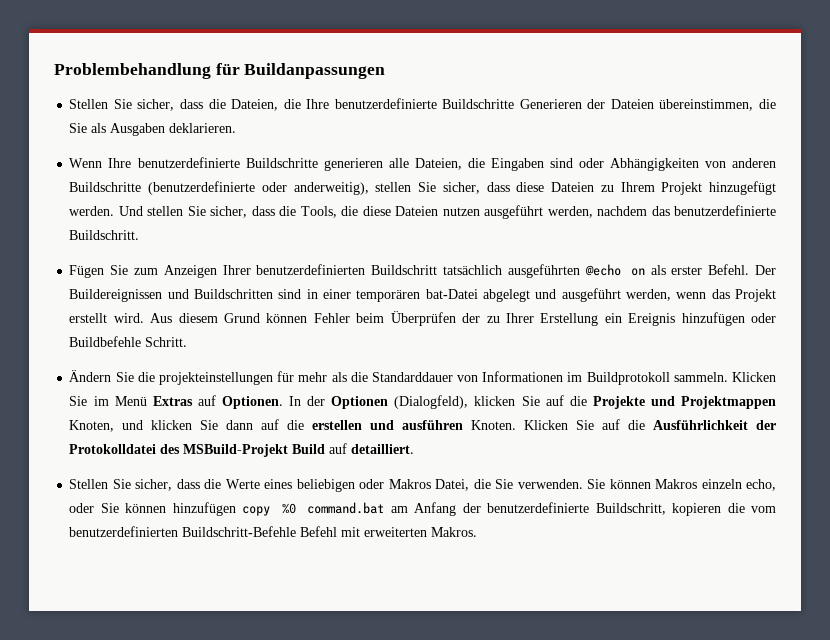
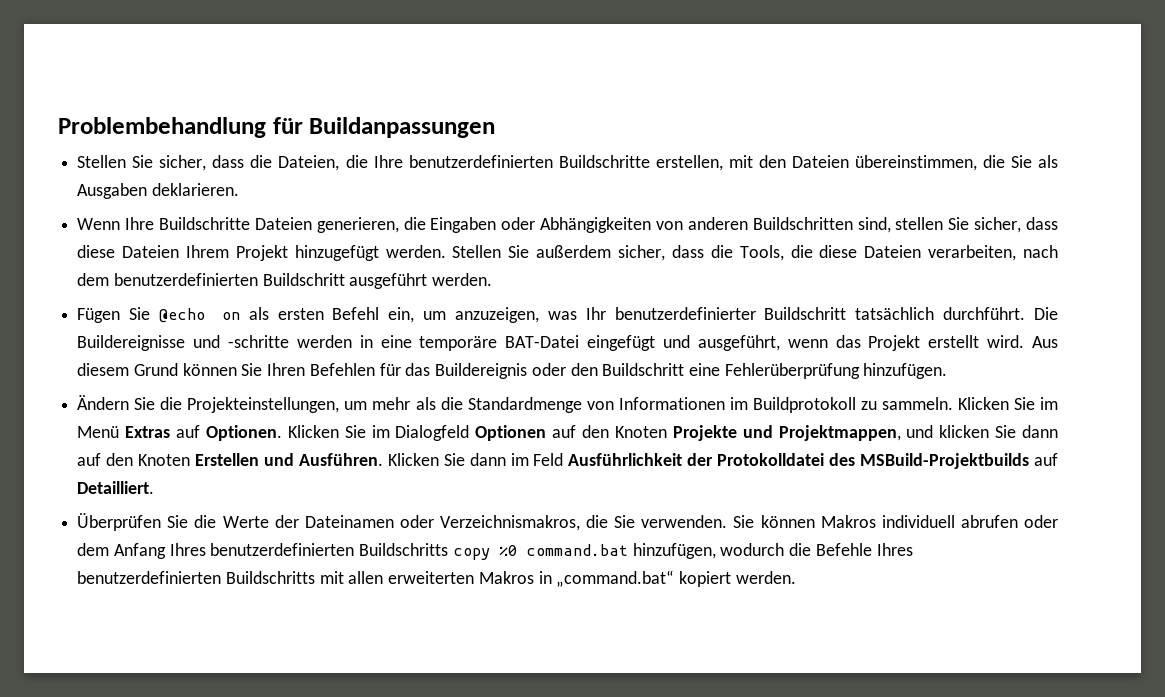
- Stellen Sie sicher, dass die Dateien, die Ihre benutzerdefinierte Buildschritte Generieren der Dateien übereinstimmen, die Sie als Ausgaben deklarieren.
+ Stellen Sie sicher, dass die Dateien, die Ihre benutzerdefinierten Buildschritte erstellen, mit den Dateien übereinstimmen, die Sie als Ausgaben deklarieren.
- Wenn Ihre benutzerdefinierte Buildschritte generieren alle Dateien, die Eingaben sind oder Abhängigkeiten von anderen Buildschritte (benutzerdefinierte oder anderweitig), stellen Sie sicher, dass diese Dateien zu Ihrem Projekt hinzugefügt werden.
+ Wenn Ihre Buildschritte Dateien generieren, die Eingaben oder Abhängigkeiten von anderen Buildschritten sind, stellen Sie sicher, dass diese Dateien Ihrem Projekt hinzugefügt werden.
- Und stellen Sie sicher, dass die Tools, die diese Dateien nutzen ausgeführt werden, nachdem das benutzerdefinierte Buildschritt.
- Fügen Sie zum Anzeigen Ihrer benutzerdefinierten Buildschritt tatsächlich ausgeführten @echo on als erster Befehl. Der Buildereignissen und Buildschritten sind in einer temporären bat-Datei abgelegt und ausgeführt werden, wenn das Projekt erstellt wird.
+ Stellen Sie außerdem sicher, dass die Tools, die diese Dateien verarbeiten, nach dem benutzerdefinierten Buildschritt ausgeführt werden.
+ Fügen Sie @echo on als ersten Befehl ein, um anzuzeigen, was Ihr benutzerdefinierter Buildschritt tatsächlich durchführt. Die Buildereignisse und -schritte werden in eine temporäre BAT-Datei eingefügt und ausgeführt, wenn das Projekt erstellt wird.
- Aus diesem Grund können Fehler beim Überprüfen der zu Ihrer Erstellung ein Ereignis hinzufügen oder Buildbefehle Schritt.
+ Aus diesem Grund können Sie Ihren Befehlen für das Buildereignis oder den Buildschritt eine Fehlerüberprüfung hinzufügen.
- Ändern Sie die projekteinstellungen für mehr als die Standarddauer von Informationen im Buildprotokoll sammeln.
+ Ändern Sie die Projekteinstellungen, um mehr als die Standardmenge von Informationen im Buildprotokoll zu sammeln.
- In der Optionen (Dialogfeld), klicken Sie auf die Projekte und Projektmappen Knoten, und klicken Sie dann auf die erstellen und ausführen Knoten. Klicken Sie auf die Ausführlichkeit der Protokolldatei des MSBuild-Projekt Build auf detailliert.
- Stellen Sie sicher, dass die Werte eines beliebigen oder Makros Datei, die Sie verwenden.
+ Klicken Sie im Dialogfeld Optionen auf den Knoten Projekte und Projektmappen, und klicken Sie dann auf den Knoten Erstellen und Ausführen. Klicken Sie dann im Feld Ausführlichkeit der Protokolldatei des MSBuild-Projektbuilds auf Detailliert.
+ Überprüfen Sie die Werte der Dateinamen oder Verzeichnismakros, die Sie verwenden.
- Sie können Makros einzeln echo, oder Sie können hinzufügen copy %0 command.bat am Anfang der benutzerdefinierte Buildschritt, kopieren die vom benutzerdefinierten Buildschritt-Befehle Befehl mit erweiterten Makros.
+ Sie können Makros individuell abrufen oder dem Anfang Ihres benutzerdefinierten Buildschritts copy %0 command.bat hinzufügen, wodurch die Befehle Ihres benutzerdefinierten Buildschritts mit allen erweiterten Makros in „command.bat“ kopiert werden.

